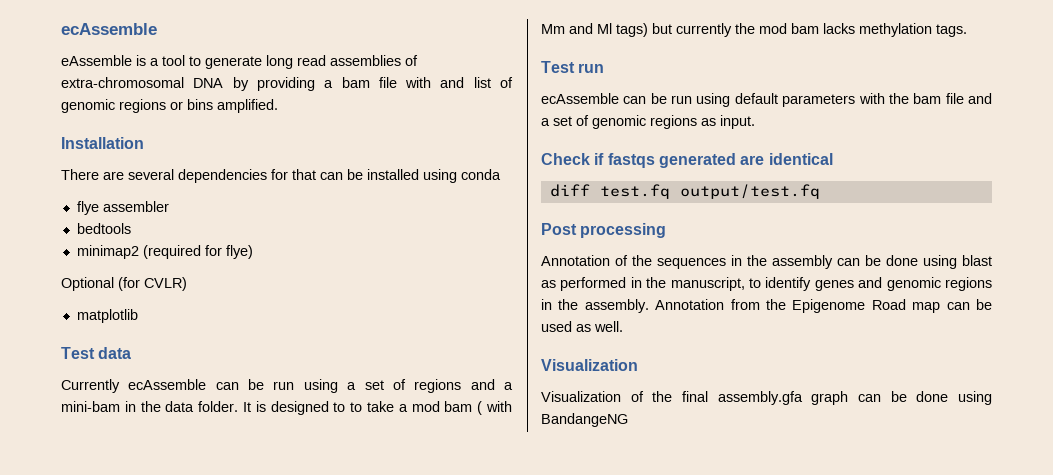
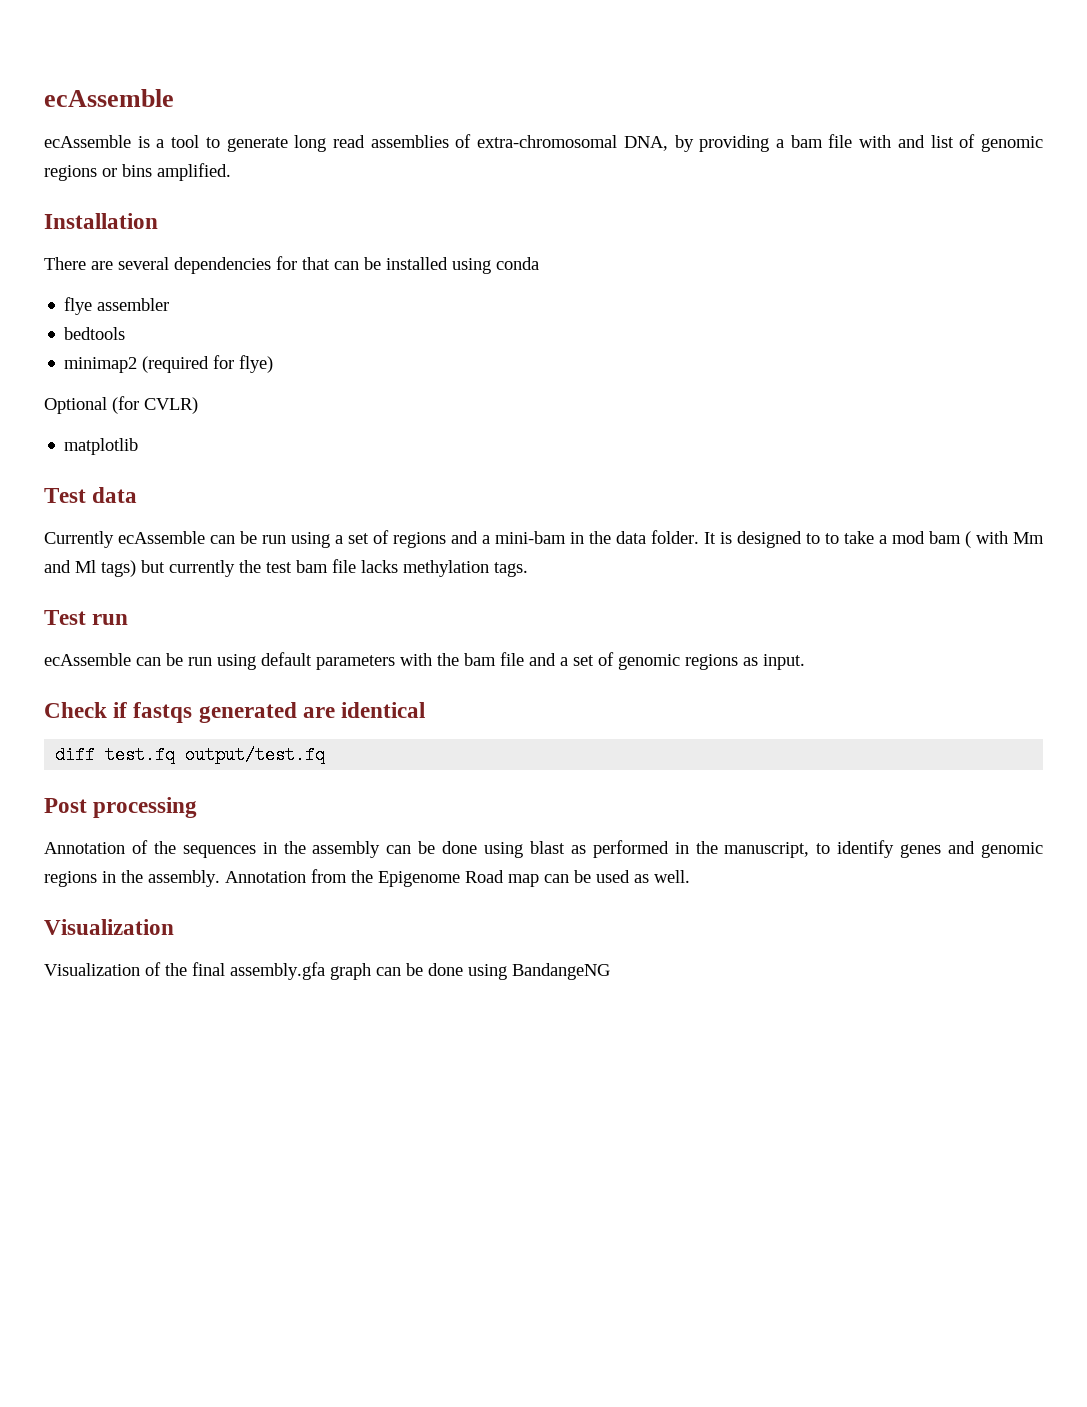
- eAssemble is a tool to generate long read assemblies of extra-chromosomal DNA by providing a bam file with and list of genomic regions or bins amplified.
+ ecAssemble is a tool to generate long read assemblies of extra-chromosomal DNA, by providing a bam file with and list of genomic regions or bins amplified.
- It is designed to to take a mod bam ( with Mm and Ml tags) but currently the mod bam lacks methylation tags.
+ It is designed to to take a mod bam ( with Mm and Ml tags) but currently the test bam file lacks methylation tags.

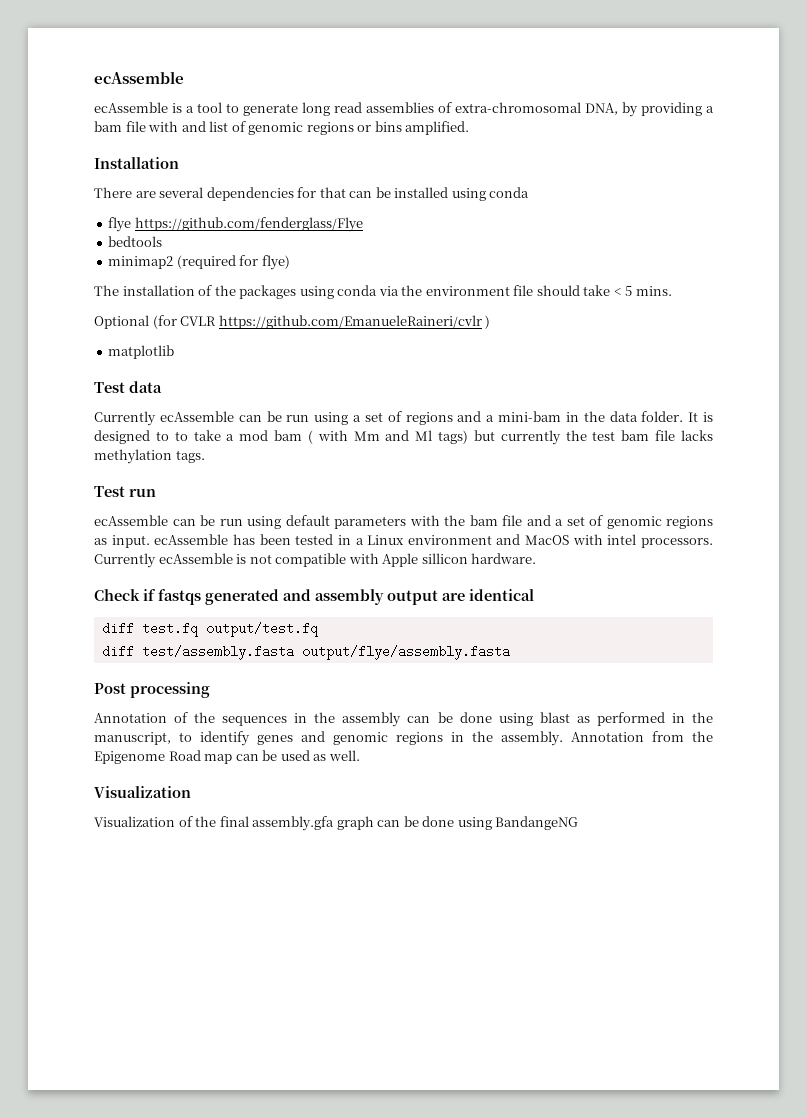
- flye assembler
+ flye https://github.com/fenderglass/Flye
+ The installation of the packages using conda via the environment file should take < 5 mins.
- Optional (for CVLR)
+ Optional (for CVLR https://github.com/EmanueleRaineri/cvlr )
- ecAssemble can be run using default parameters with the bam file and a set of genomic regions as input.
+ ecAssemble can be run using default parameters with the bam file and a set of genomic regions as input. ecAssemble has been tested in a Linux environment and MacOS with intel processors. Currently ecAssemble is not compatible with Apple sillicon hardware.
- Check if fastqs generated are identical
+ Check if fastqs generated and assembly output are identical
+ diff test/assembly.fasta output/flye/assembly.fasta

